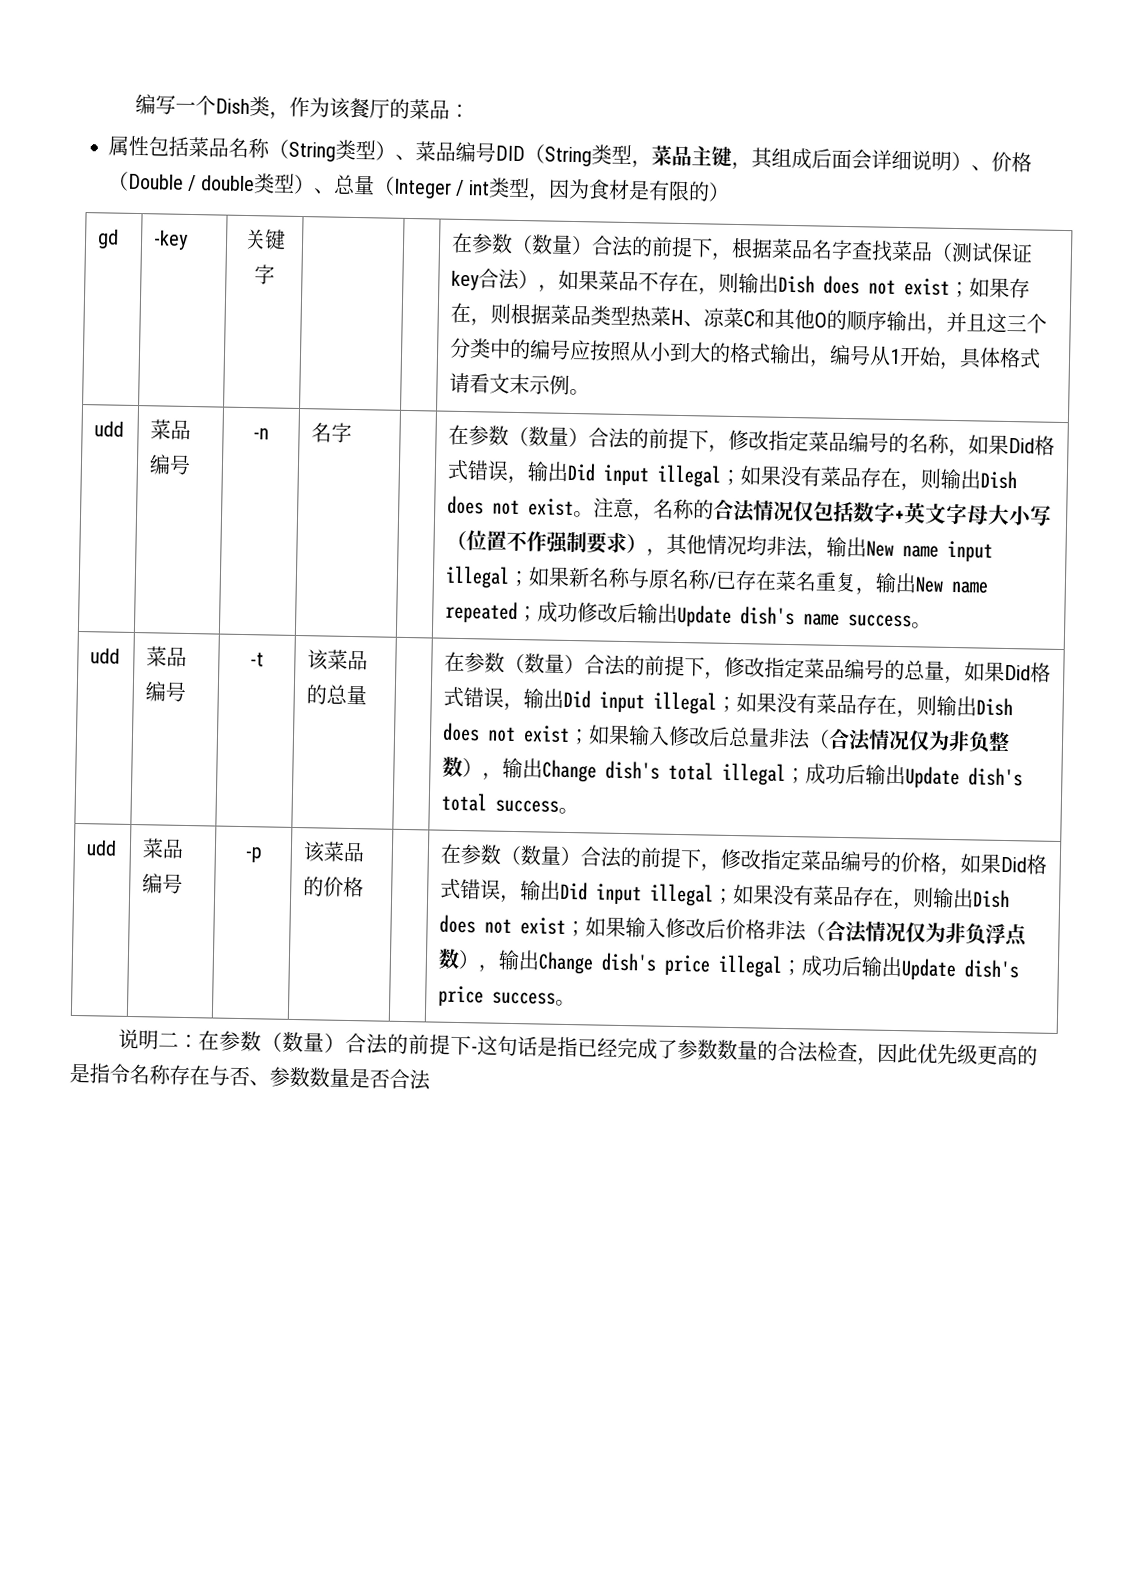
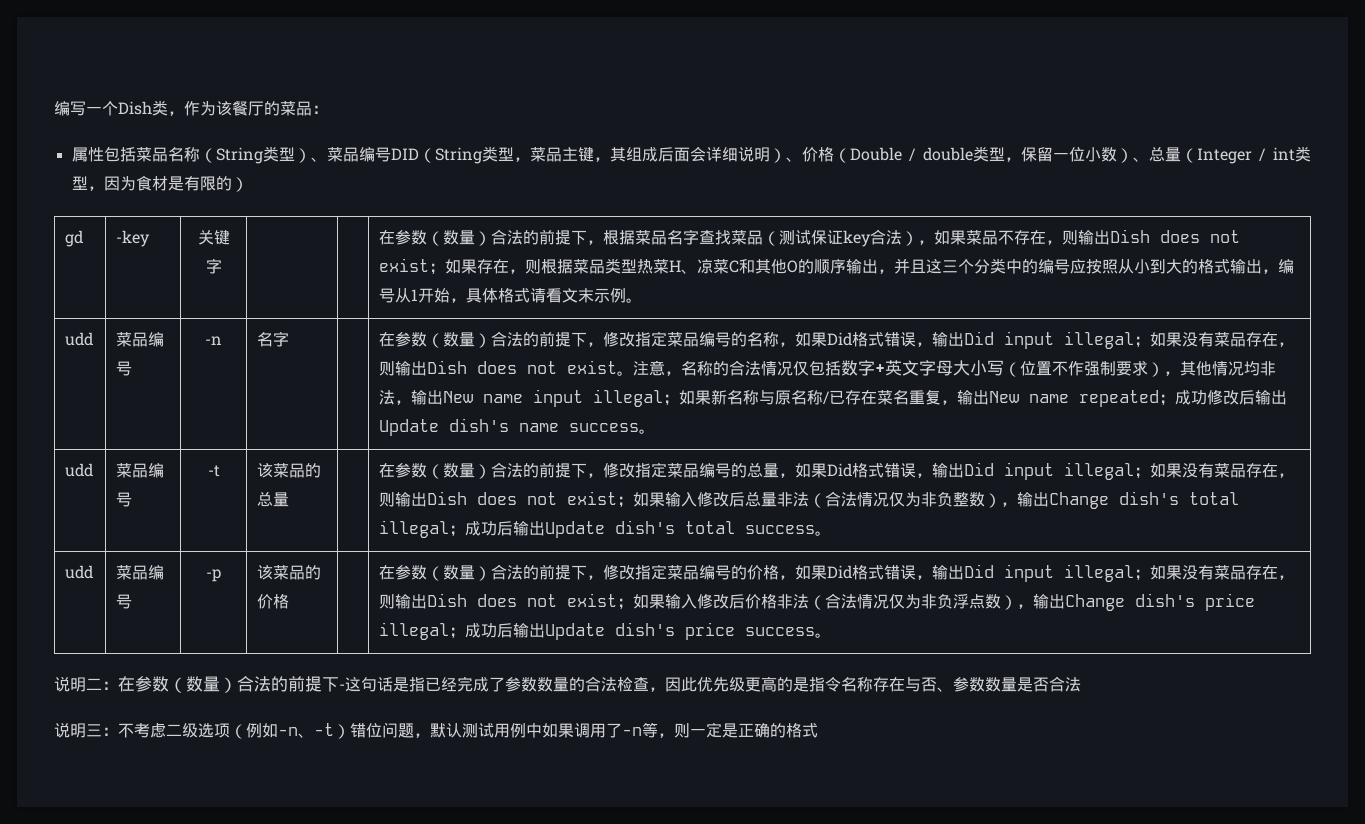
- 属性包括菜品名称（String类型）、菜品编号DID（String类型，菜品主键，其组成后面会详细说明）、价格（Double / double类型）、总量（Integer / int类型，因为食材是有限的）
+ 属性包括菜品名称（String类型）、菜品编号DID（String类型，菜品主键，其组成后面会详细说明）、价格（Double / double类型，保留一位小数）、总量（Integer / int类型，因为食材是有限的）
+ 说明三：不考虑二级选项（例如-n、-t）错位问题，默认测试用例中如果调用了-n等，则一定是正确的格式

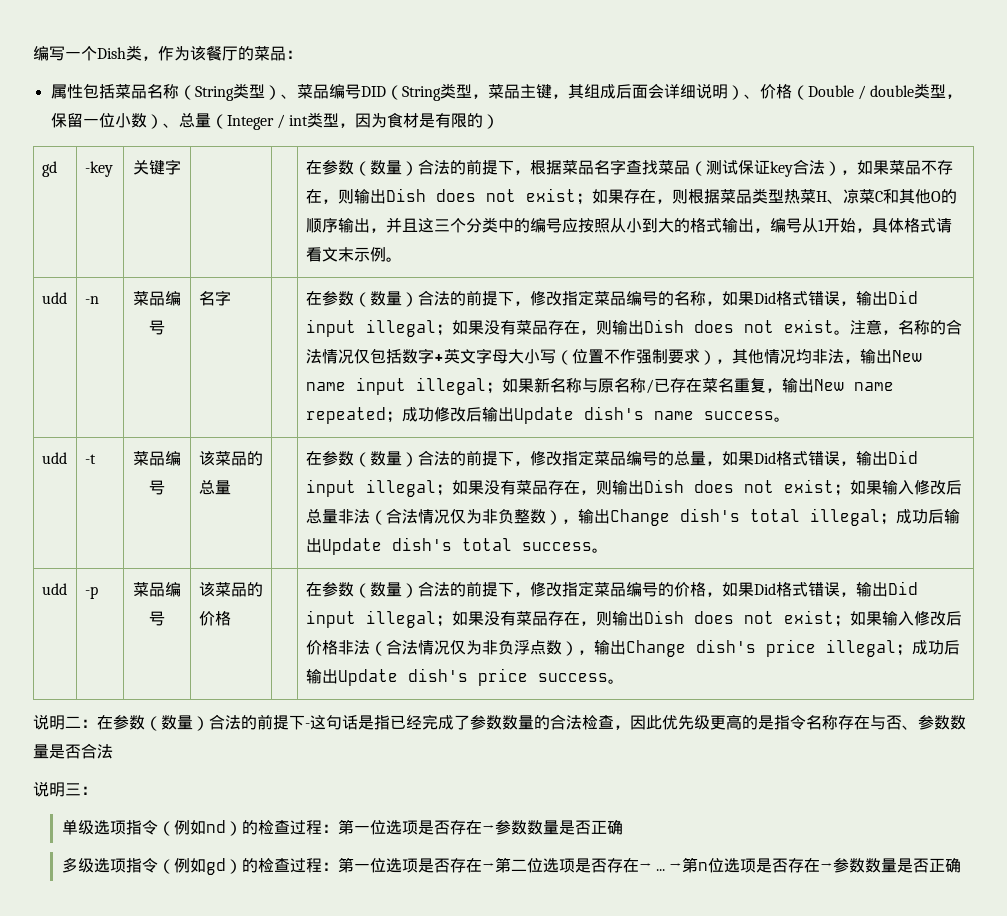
- 菜品编号 | -n
+ -n | 菜品编号
- 菜品编号 | -t
+ -t | 菜品编号
- 菜品编号 | -p
+ -p | 菜品编号
- 说明三：不考虑二级选项（例如-n、-t）错位问题，默认测试用例中如果调用了-n等，则一定是正确的格式
+ 说明三：
+ 单级选项指令（例如nd）的检查过程：第一位选项是否存在→参数数量是否正确
+ 多级选项指令（例如gd）的检查过程：第一位选项是否存在→第二位选项是否存在→ ... →第n位选项是否存在→参数数量是否正确

